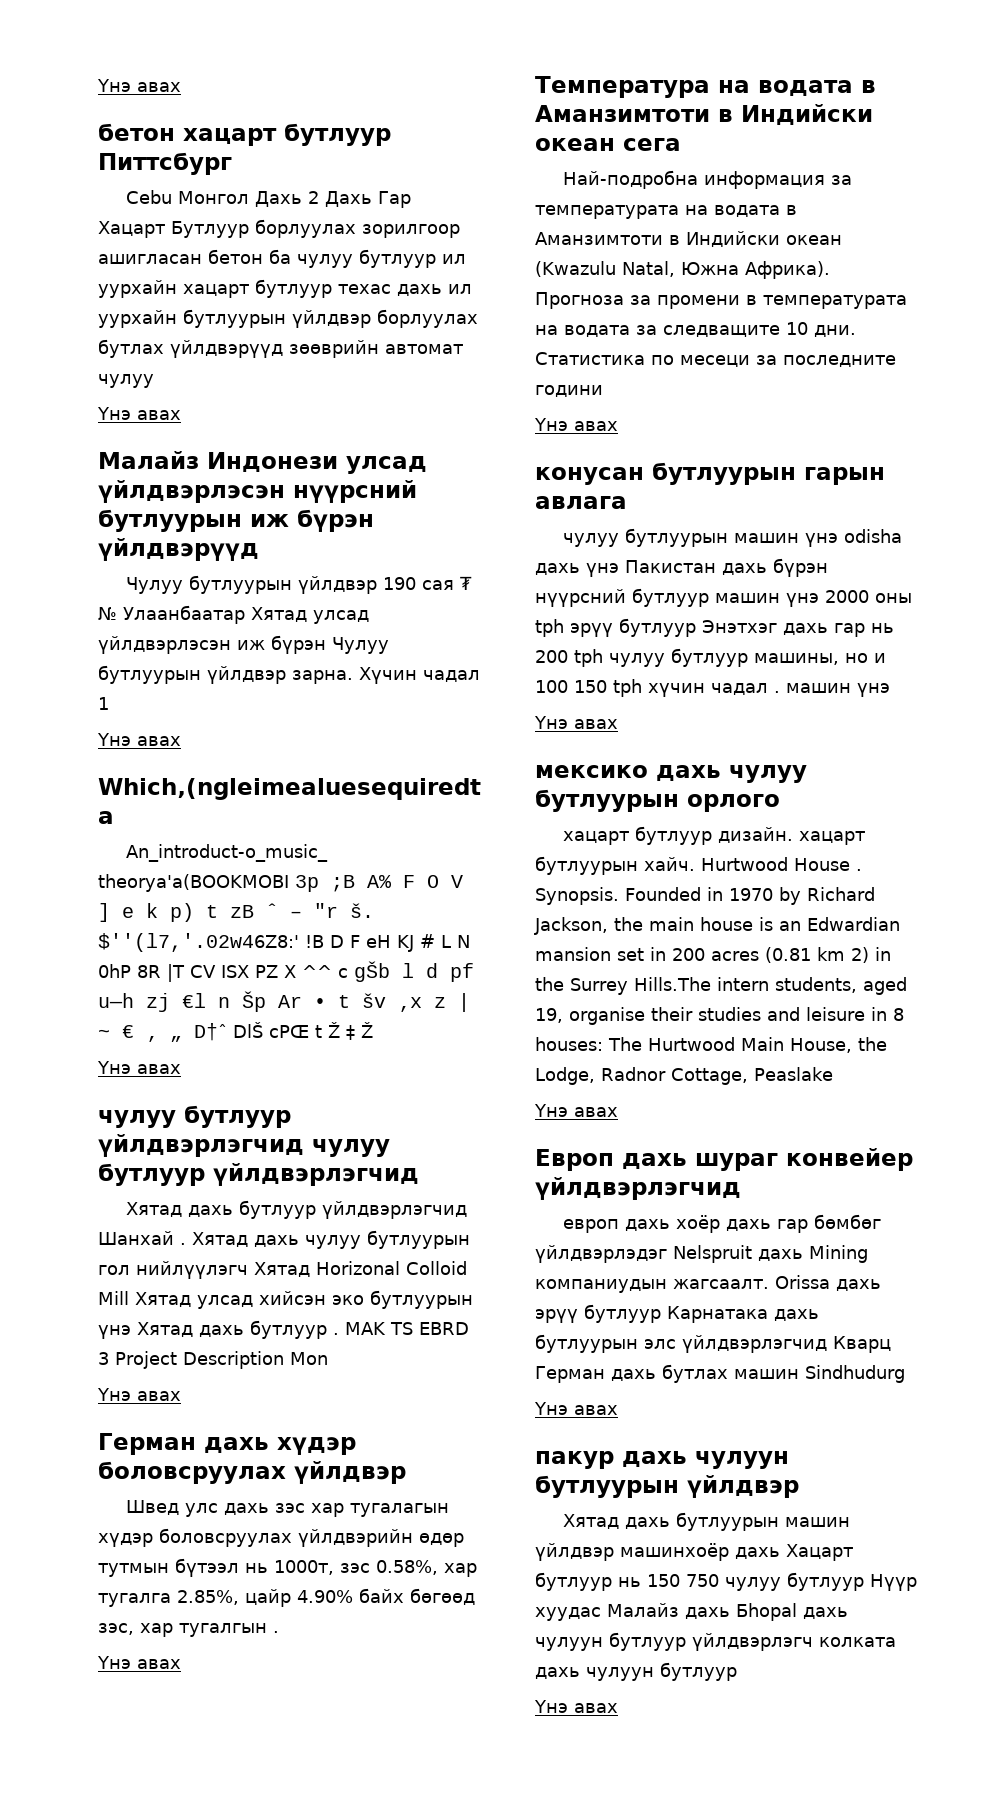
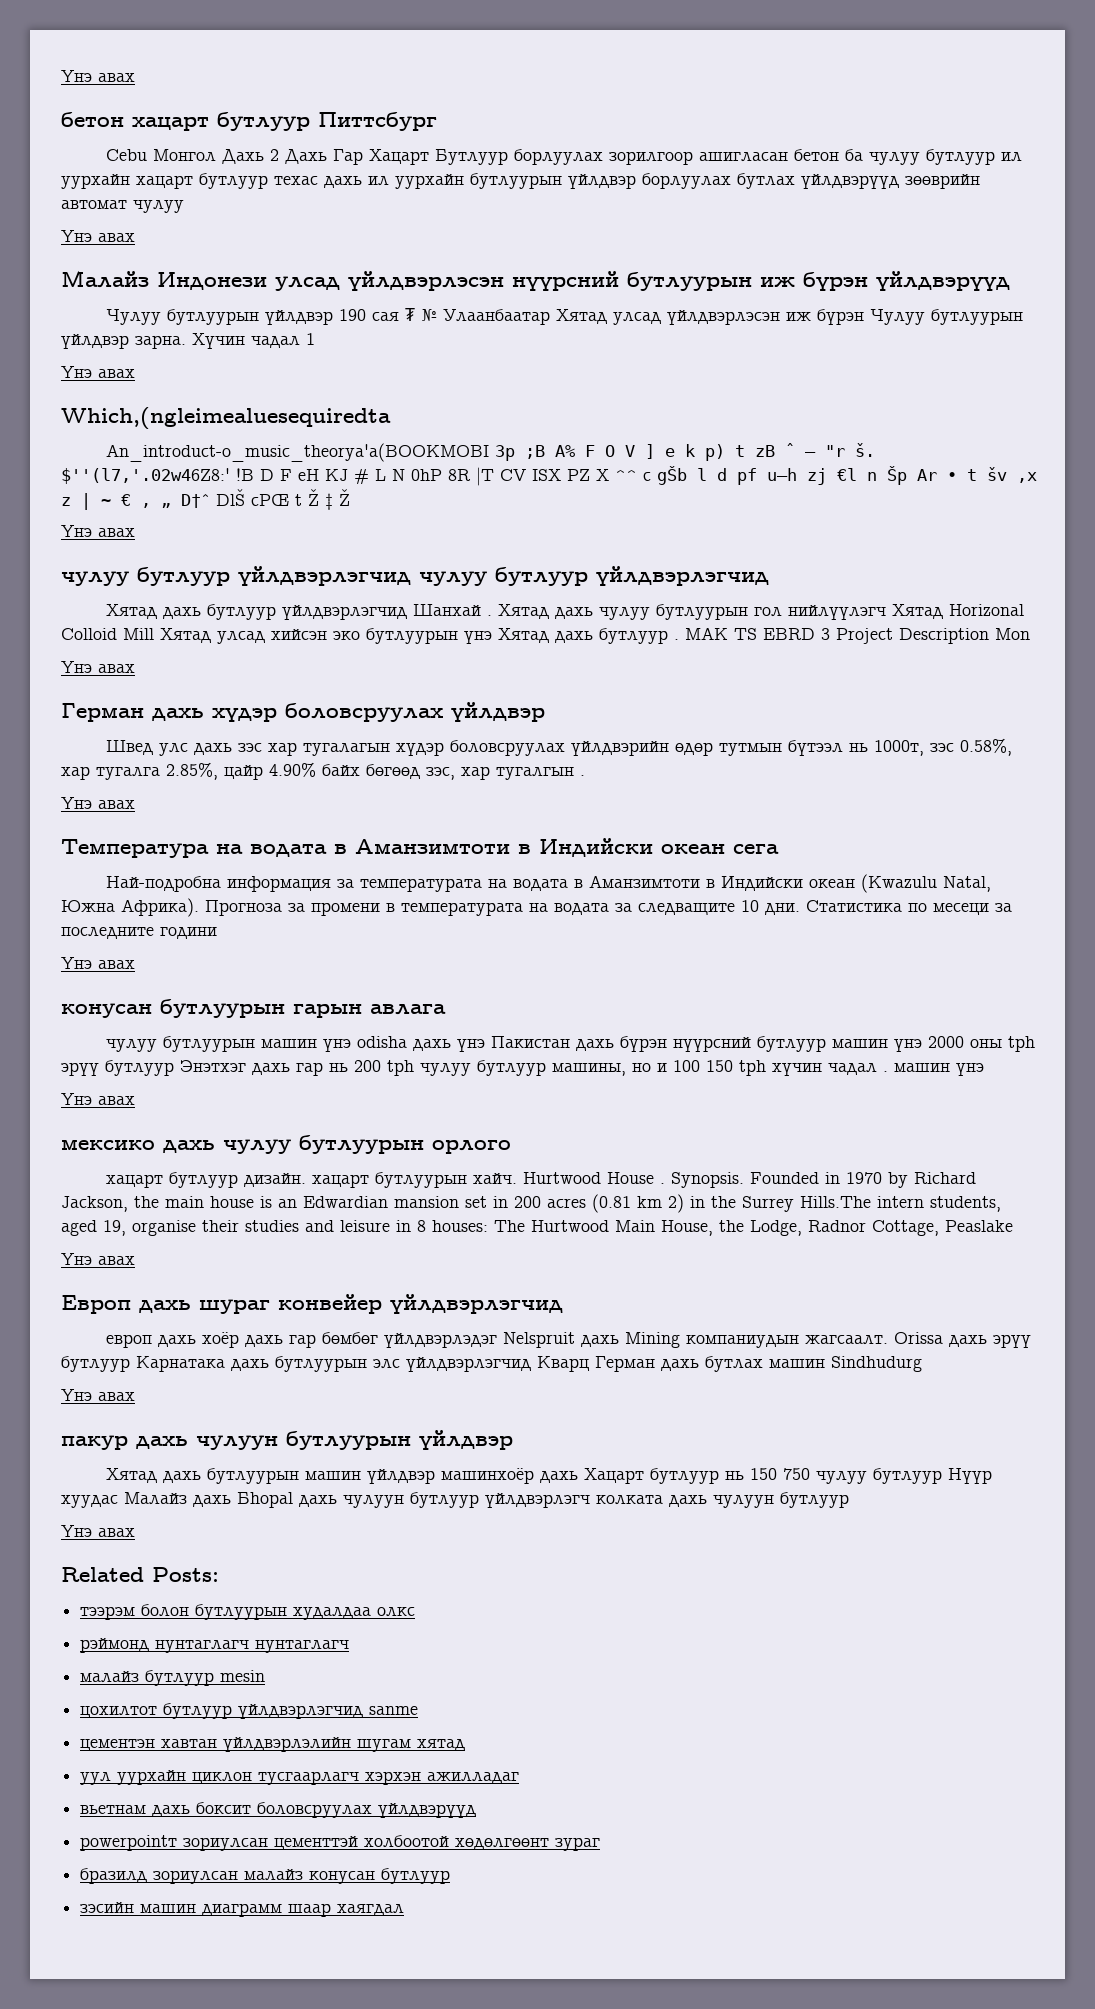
+ Related Posts:
+ тээрэм болон бутлуурын худалдаа олкс
+ рэймонд нунтаглагч нунтаглагч
+ малайз бутлуур mesin
+ цохилтот бутлуур үйлдвэрлэгчид sanme
+ цементэн хавтан үйлдвэрлэлийн шугам хятад
+ уул уурхайн циклон тусгаарлагч хэрхэн ажилладаг
+ вьетнам дахь боксит боловсруулах үйлдвэрүүд
+ powerpointт зориулсан цементтэй холбоотой хөдөлгөөнт зураг
+ бразилд зориулсан малайз конусан бутлуур
+ зэсийн машин диаграмм шаар хаягдал

